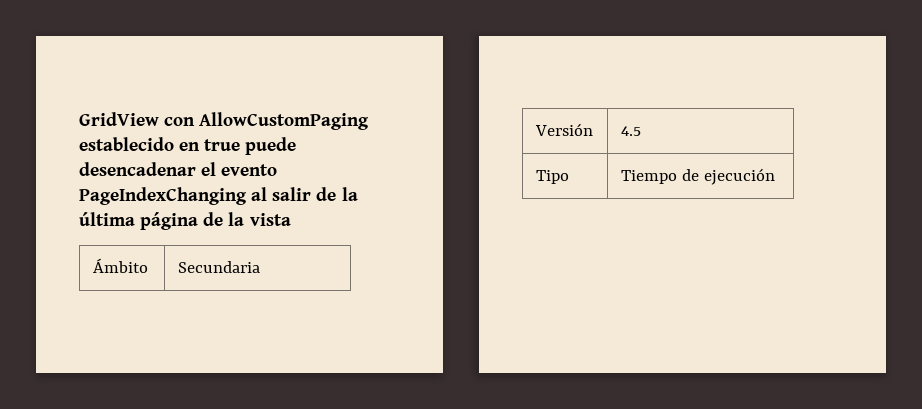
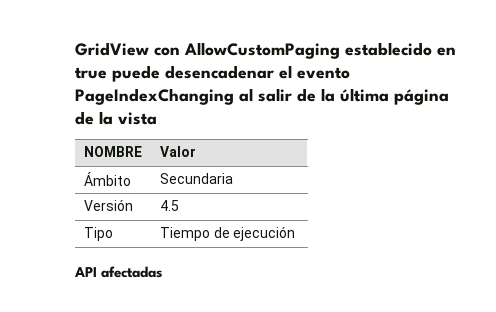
+ NOMBRE | Valor
+ API afectadas

